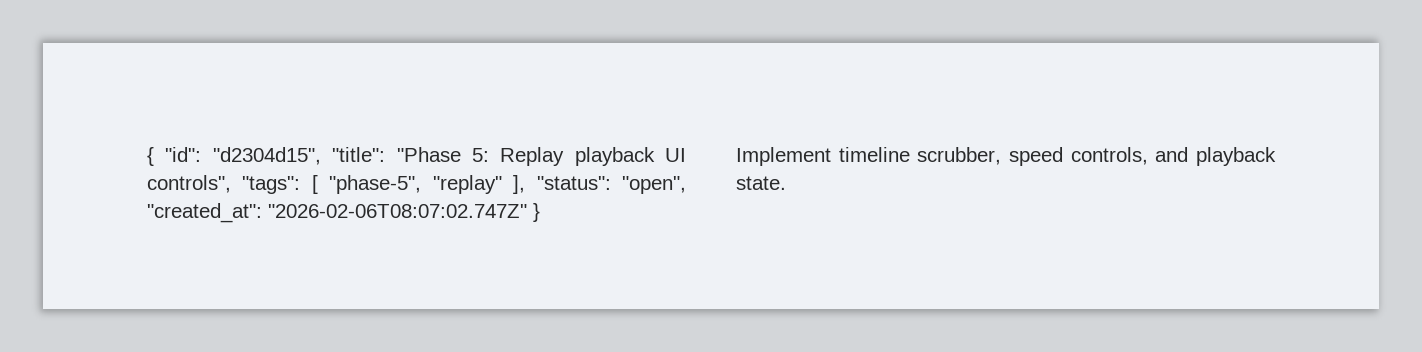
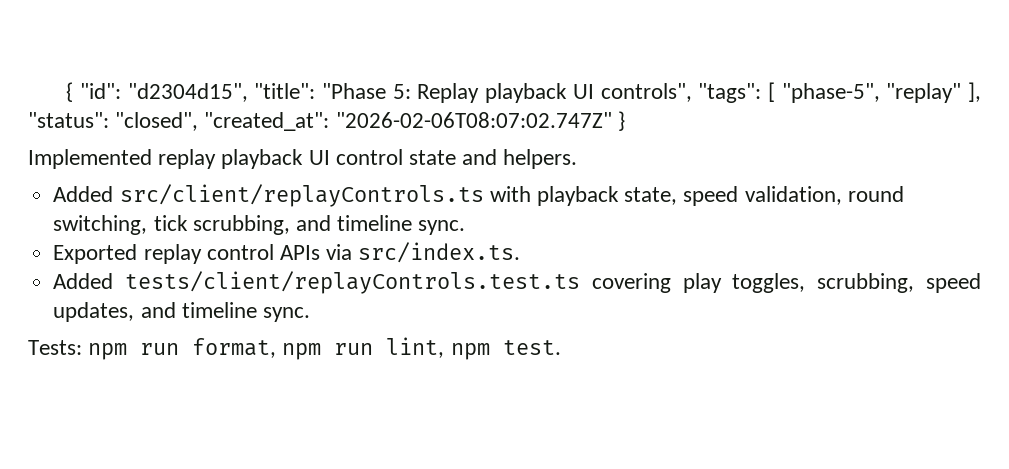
- { "id": "d2304d15", "title": "Phase 5: Replay playback UI controls", "tags": [ "phase-5", "replay" ], "status": "open", "created_at": "2026-02-06T08:07:02.747Z" }
+ { "id": "d2304d15", "title": "Phase 5: Replay playback UI controls", "tags": [ "phase-5", "replay" ], "status": "closed", "created_at": "2026-02-06T08:07:02.747Z" }
- Implement timeline scrubber, speed controls, and playback state.
+ Implemented replay playback UI control state and helpers.
+ Added src/client/replayControls.ts with playback state, speed validation, round switching, tick scrubbing, and timeline sync.
+ Exported replay control APIs via src/index.ts.
+ Added tests/client/replayControls.test.ts covering play toggles, scrubbing, speed updates, and timeline sync.
+ Tests: npm run format, npm run lint, npm test.

